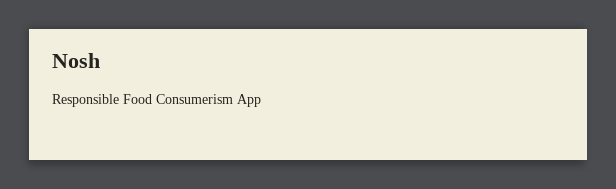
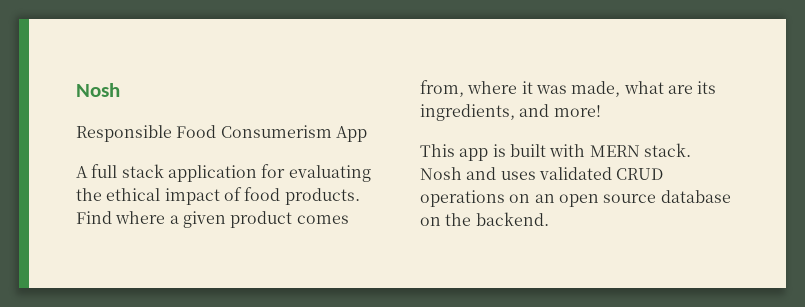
+ A full stack application for evaluating the ethical impact of food products. Find where a given product comes from, where it was made, what are its ingredients, and more!
+ This app is built with MERN stack. Nosh and uses validated CRUD operations on an open source database on the backend.

